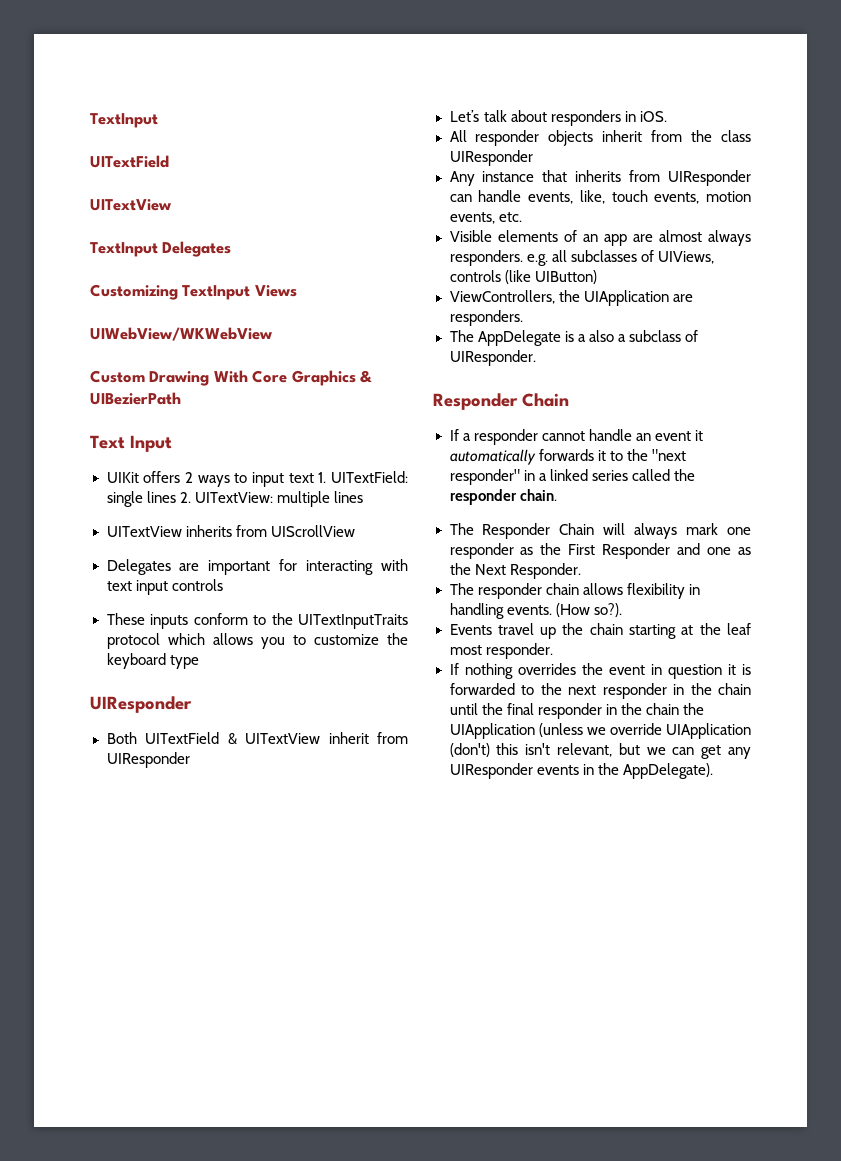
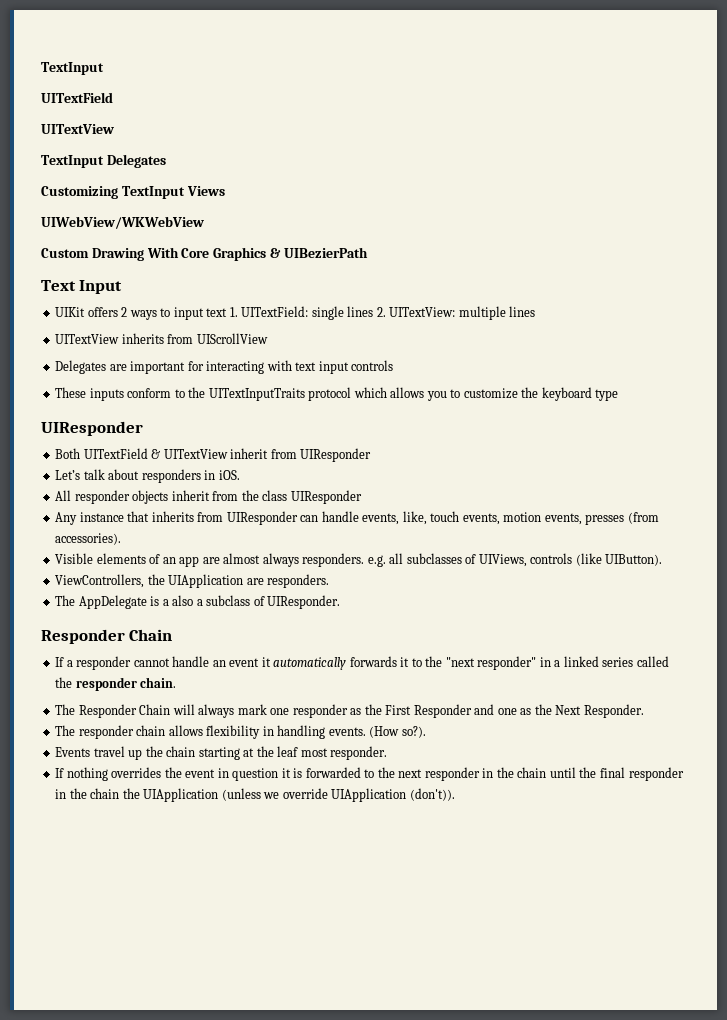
- Any instance that inherits from UIResponder can handle events, like, touch events, motion events, etc.
+ Any instance that inherits from UIResponder can handle events, like, touch events, motion events, presses (from accessories).
- Visible elements of an app are almost always responders. e.g. all subclasses of UIViews, controls (like UIButton)
+ Visible elements of an app are almost always responders. e.g. all subclasses of UIViews, controls (like UIButton).
- If nothing overrides the event in question it is forwarded to the next responder in the chain until the final responder in the chain the UIApplication (unless we override UIApplication (don't) this isn't relevant, but we can get any UIResponder events in the AppDelegate).
+ If nothing overrides the event in question it is forwarded to the next responder in the chain until the final responder in the chain the UIApplication (unless we override UIApplication (don't)).

